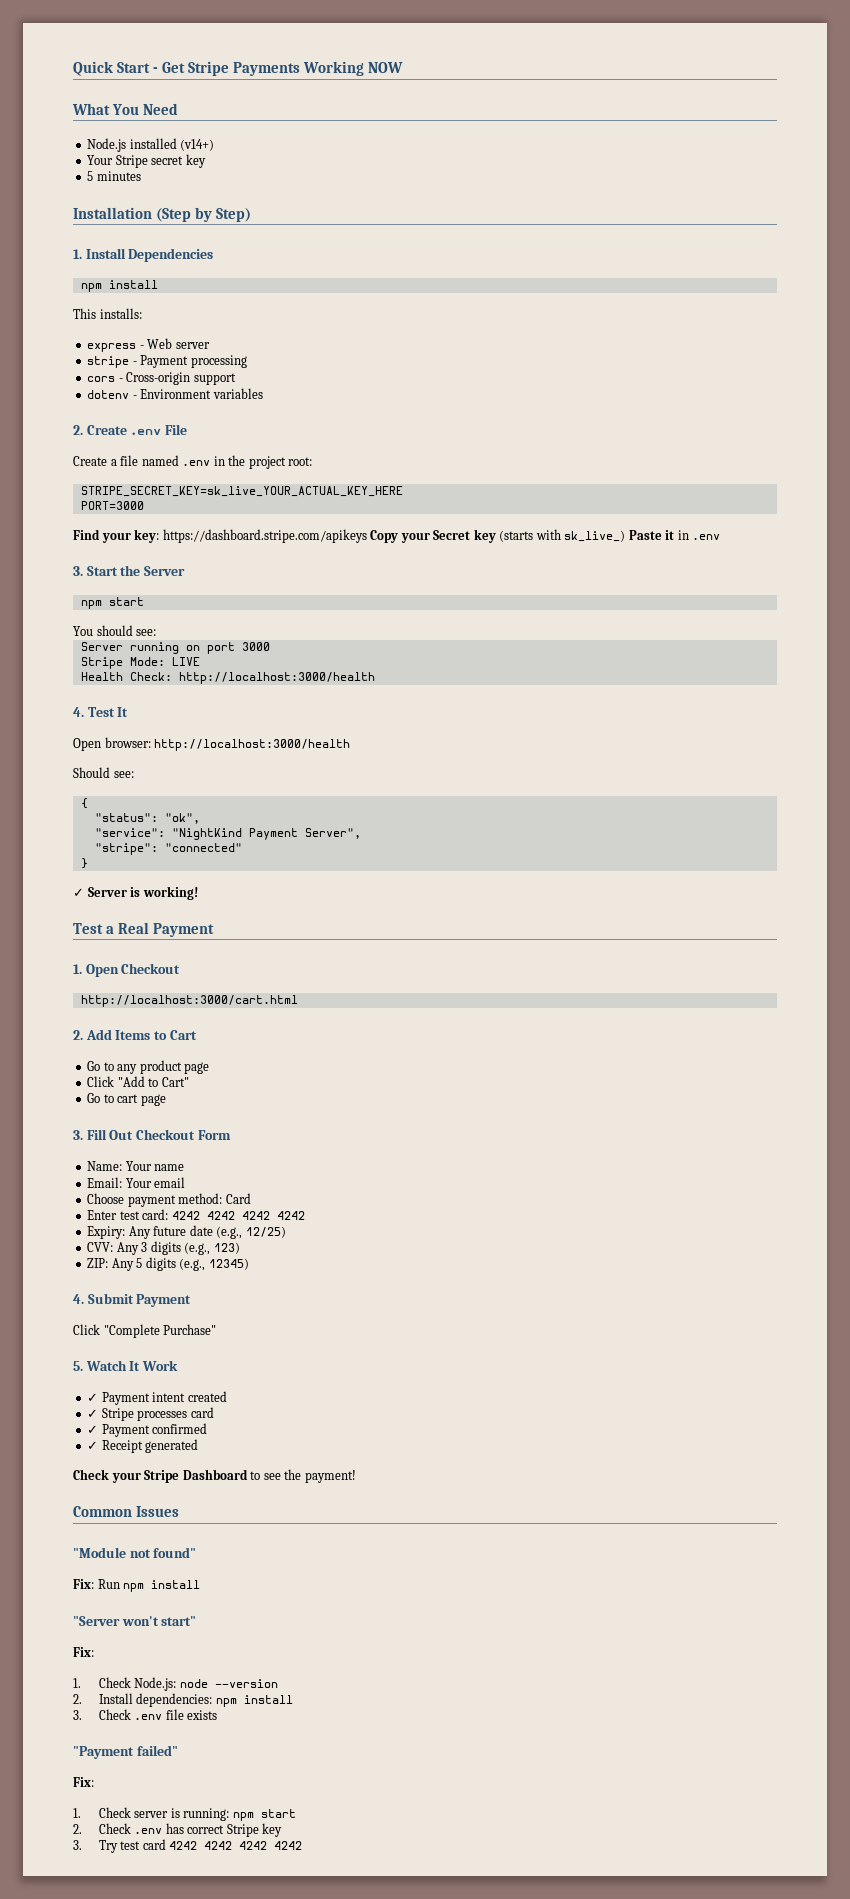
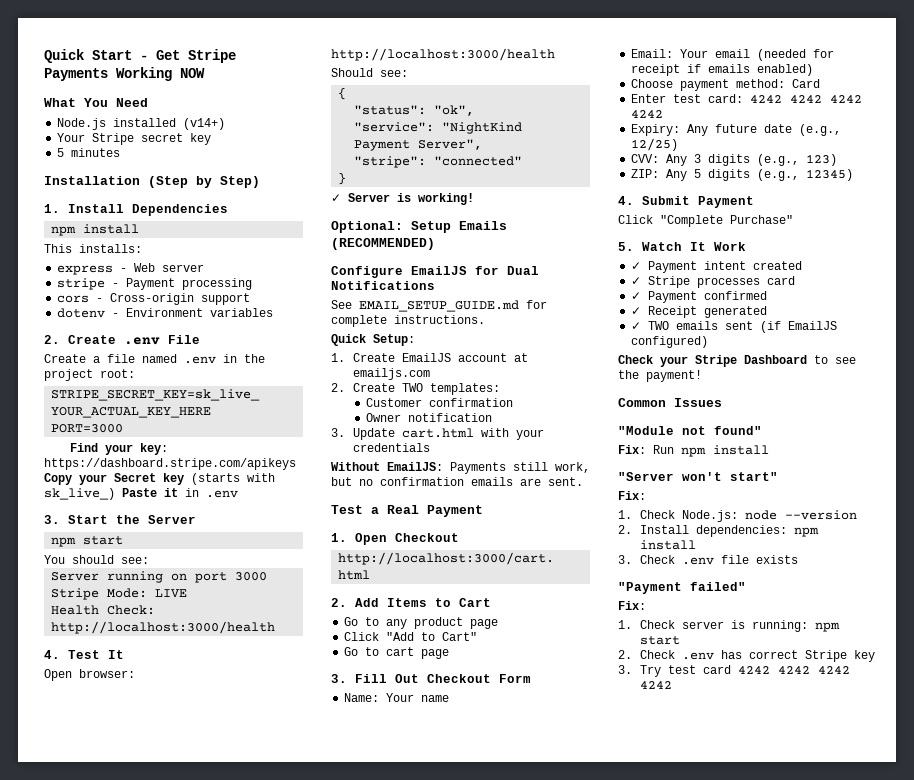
+ Optional: Setup Emails (RECOMMENDED)
+ Configure EmailJS for Dual Notifications
+ See EMAIL_SETUP_GUIDE.md for complete instructions.
+ Quick Setup:
+ 1. Create EmailJS account at emailjs.com
+ 2. Create TWO templates:
+ Customer confirmation
+ Owner notification
+ 3. Update cart.html with your credentials
+ Without EmailJS: Payments still work, but no confirmation emails are sent.
- Email: Your email
+ Email: Your email (needed for receipt if emails enabled)
+ ✓ TWO emails sent (if EmailJS configured)

